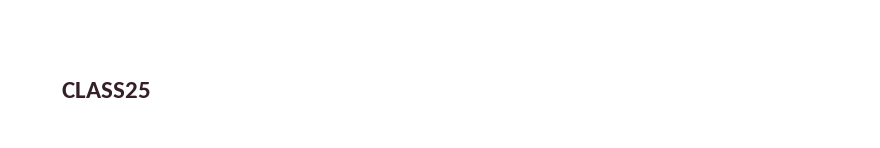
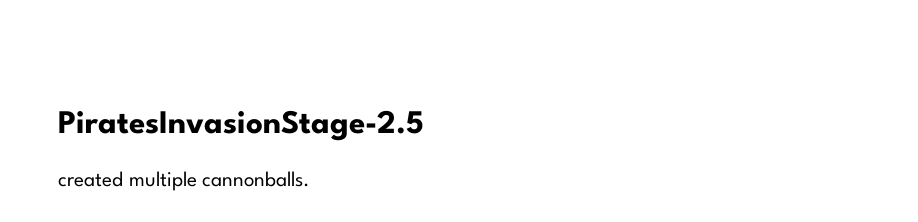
- CLASS25
+ PiratesInvasionStage-2.5
+ created multiple cannonballs.

